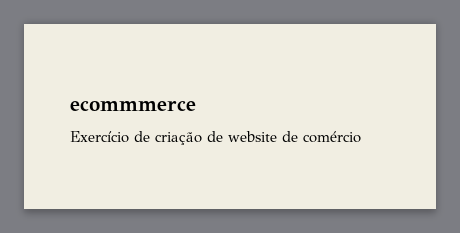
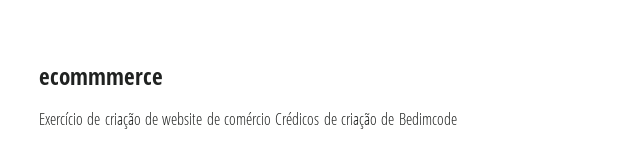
- Exercício de criação de website de comércio
+ Exercício de criação de website de comércio Crédicos de criação de Bedimcode

